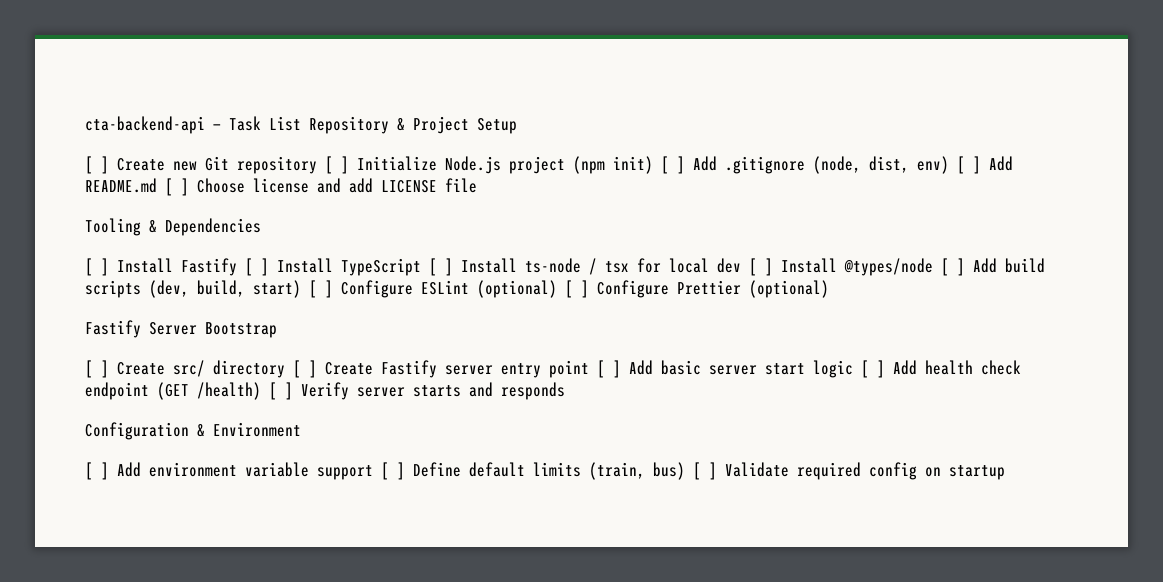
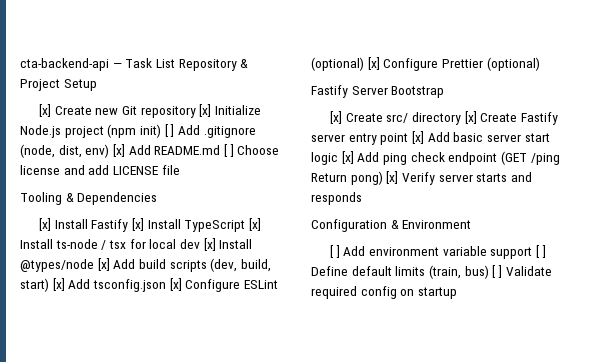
- [ ] Create new Git repository [ ] Initialize Node.js project (npm init) [ ] Add .gitignore (node, dist, env) [ ] Add README.md [ ] Choose license and add LICENSE file
+ [x] Create new Git repository [x] Initialize Node.js project (npm init) [ ] Add .gitignore (node, dist, env) [x] Add README.md [ ] Choose license and add LICENSE file
- [ ] Install Fastify [ ] Install TypeScript [ ] Install ts-node / tsx for local dev [ ] Install @types/node [ ] Add build scripts (dev, build, start) [ ] Configure ESLint (optional) [ ] Configure Prettier (optional)
+ [x] Install Fastify [x] Install TypeScript [x] Install ts-node / tsx for local dev [x] Install @types/node [x] Add build scripts (dev, build, start) [x] Add tsconfig.json [x] Configure ESLint (optional) [x] Configure Prettier (optional)
- [ ] Create src/ directory [ ] Create Fastify server entry point [ ] Add basic server start logic [ ] Add health check endpoint (GET /health) [ ] Verify server starts and responds
+ [x] Create src/ directory [x] Create Fastify server entry point [x] Add basic server start logic [x] Add ping check endpoint (GET /ping Return pong) [x] Verify server starts and responds

